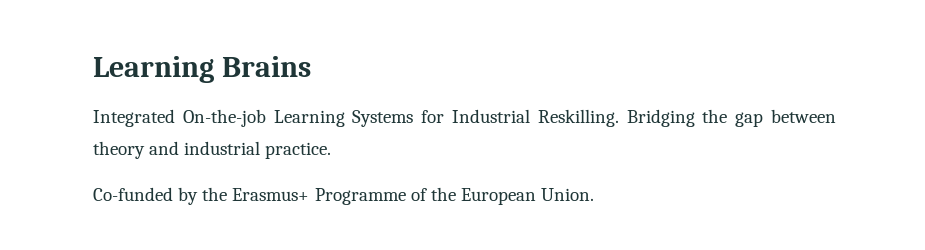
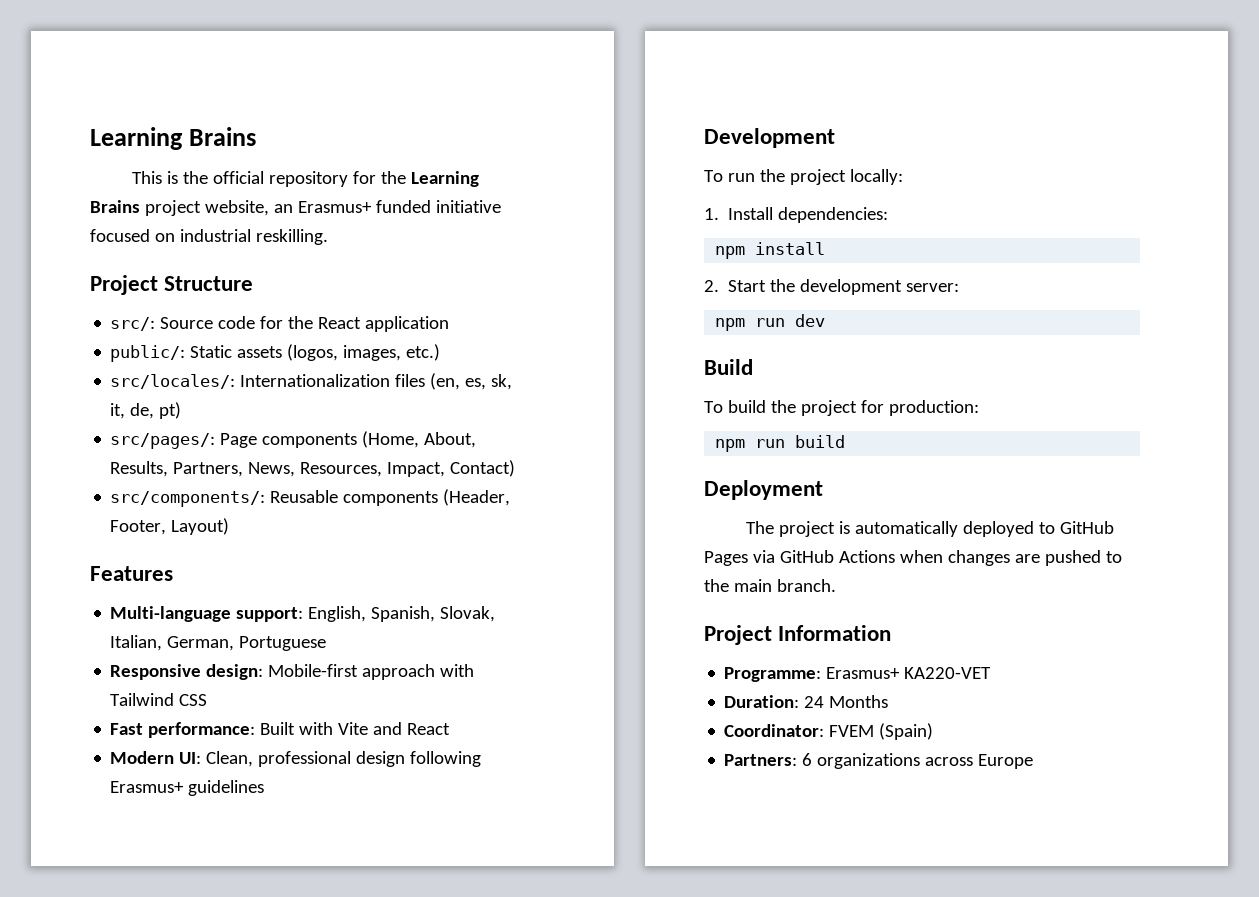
- Integrated On-the-job Learning Systems for Industrial Reskilling. Bridging the gap between theory and industrial practice.
- Co-funded by the Erasmus+ Programme of the European Union.
+ This is the official repository for the Learning Brains project website, an Erasmus+ funded initiative focused on industrial reskilling.
+ Project Structure
+ src/: Source code for the React application
+ public/: Static assets (logos, images, etc.)
+ src/locales/: Internationalization files (en, es, sk, it, de, pt)
+ src/pages/: Page components (Home, About, Results, Partners, News, Resources, Impact, Contact)
+ src/components/: Reusable components (Header, Footer, Layout)
+ Features
+ Multi-language support: English, Spanish, Slovak, Italian, German, Portuguese
+ Responsive design: Mobile-first approach with Tailwind CSS
+ Fast performance: Built with Vite and React
+ Modern UI: Clean, professional design following Erasmus+ guidelines
+ Development
+ To run the project locally:
+ 1. Install dependencies:
+ npm install
+ 2. Start the development server:
+ npm run dev
+ Build
+ To build the project for production:
+ npm run build
+ Deployment
+ The project is automatically deployed to GitHub Pages via GitHub Actions when changes are pushed to the main branch.
+ Project Information
+ Programme: Erasmus+ KA220-VET
+ Duration: 24 Months
+ Coordinator: FVEM (Spain)
+ Partners: 6 organizations across Europe

